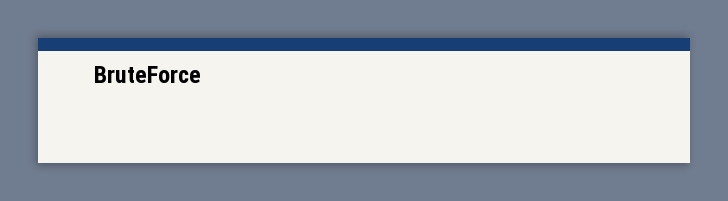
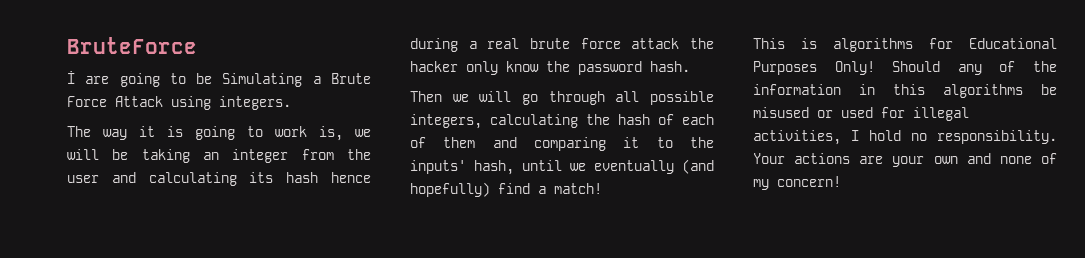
+ İ are going to be Simulating a Brute Force Attack using integers.
+ The way it is going to work is, we will be taking an integer from the user and calculating its hash hence during a real brute force attack the hacker only know the password hash.
+ Then we will go through all possible integers, calculating the hash of each of them and comparing it to the inputs' hash, until we eventually (and hopefully) find a match!
+ This is algorithms for Educational Purposes Only! Should any of the information in this algorithms be misused or used for illegal activities, I hold no responsibility. Your actions are your own and none of my concern!

